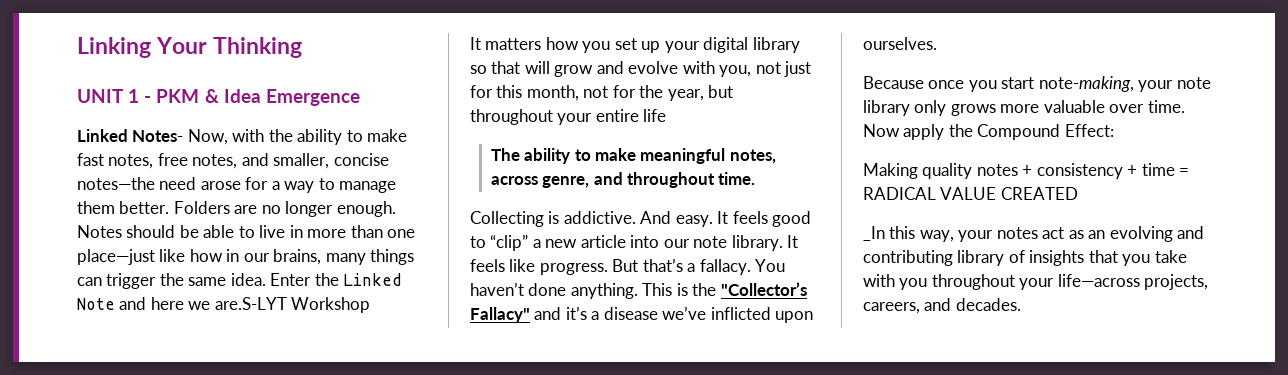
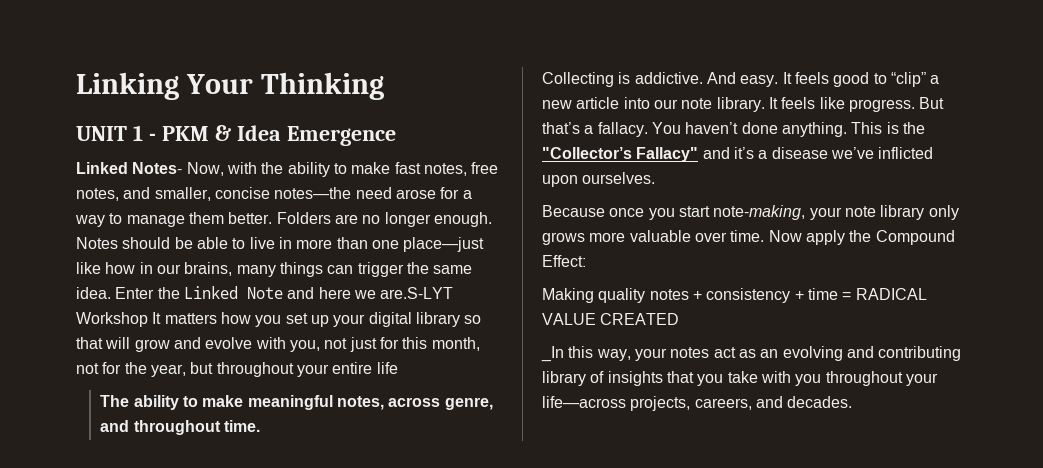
- Enter the Linked Note and here we are.S-LYT Workshop
- It matters how you set up your digital library so that will grow and evolve with you, not just for this month, not for the year, but throughout your entire life
+ Enter the Linked Note and here we are.S-LYT Workshop It matters how you set up your digital library so that will grow and evolve with you, not just for this month, not for the year, but throughout your entire life

